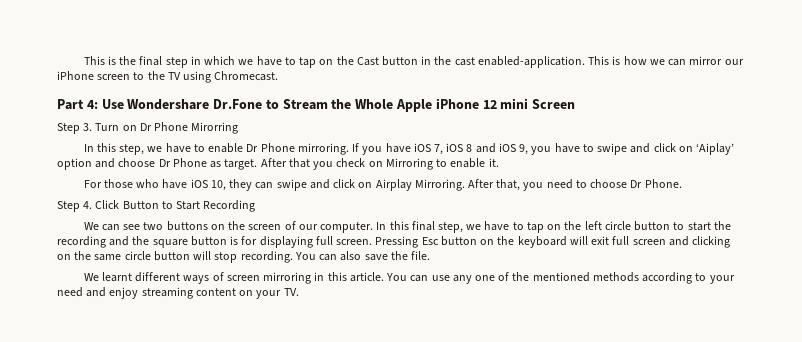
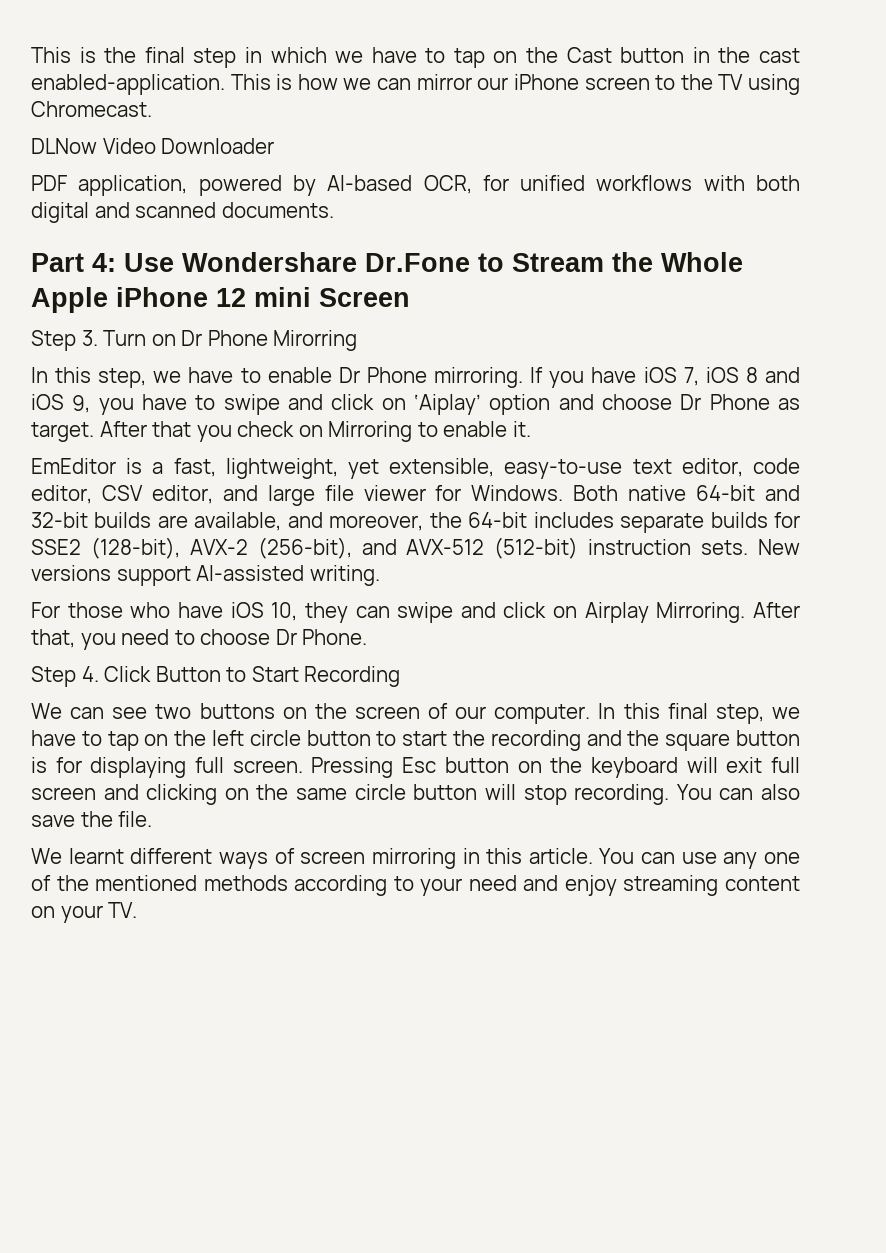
+ DLNow Video Downloader
+ PDF application, powered by AI-based OCR, for unified workflows with both digital and scanned documents.
+ EmEditor is a fast, lightweight, yet extensible, easy-to-use text editor, code editor, CSV editor, and large file viewer for Windows. Both native 64-bit and 32-bit builds are available, and moreover, the 64-bit includes separate builds for SSE2 (128-bit), AVX-2 (256-bit), and AVX-512 (512-bit) instruction sets. New versions support AI-assisted writing.

